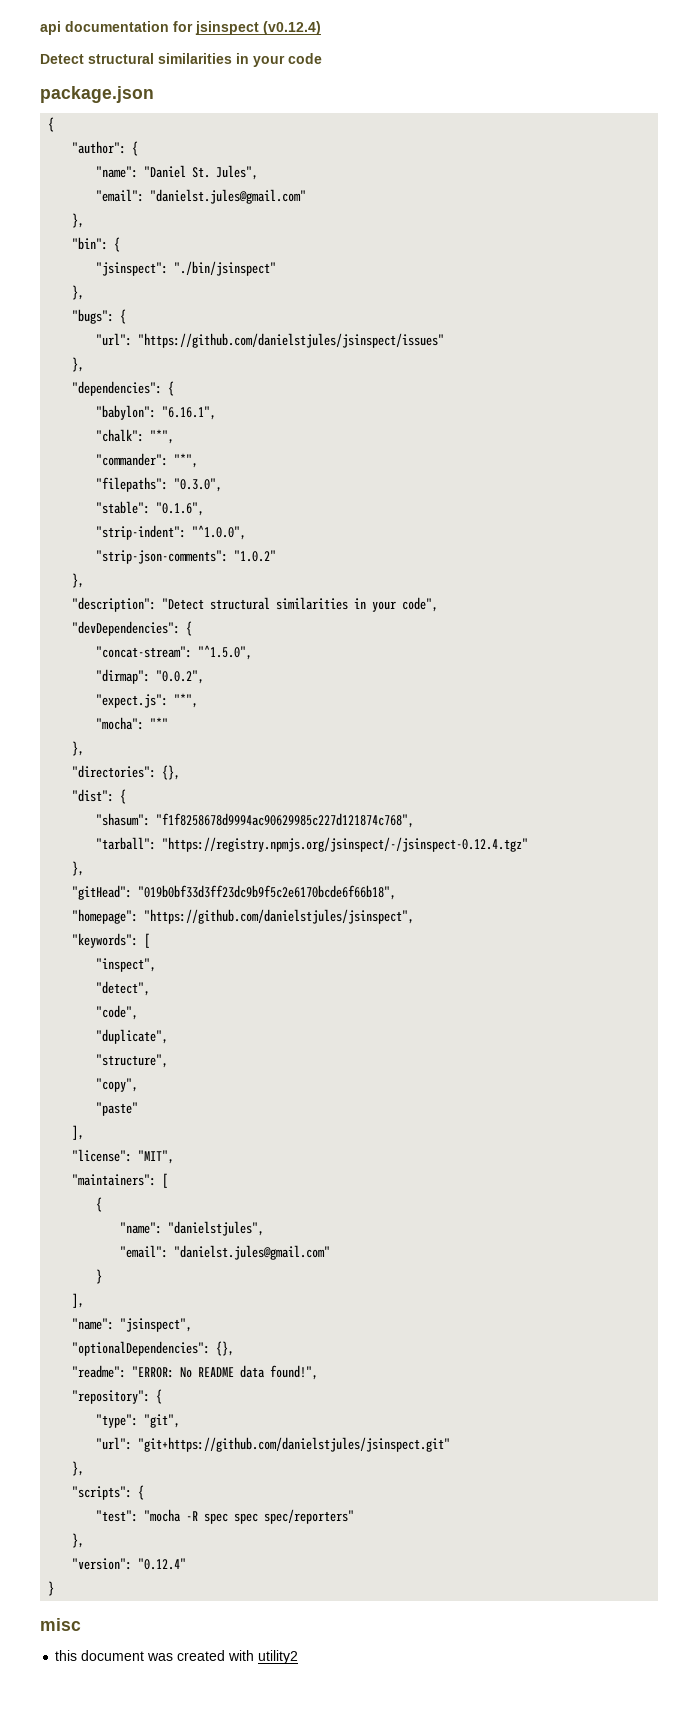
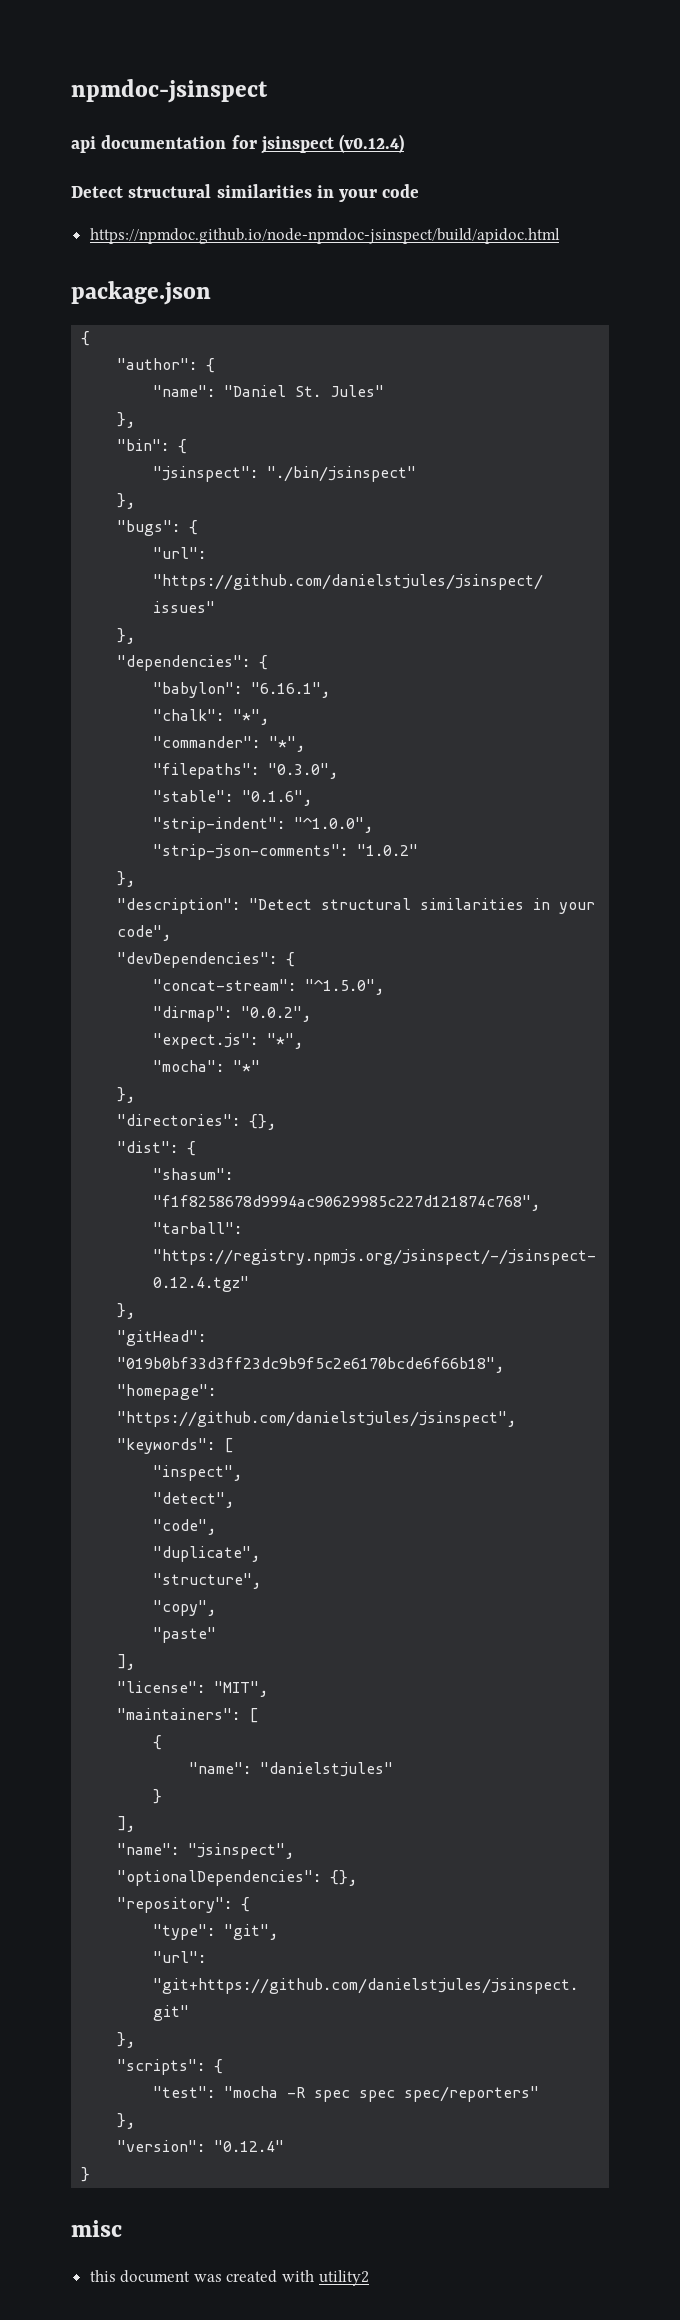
+ npmdoc-jsinspect
+ https://npmdoc.github.io/node-npmdoc-jsinspect/build/apidoc.html
- "name": "Daniel St. Jules",
- "email": "danielst.jules@gmail.com"
+ "name": "Daniel St. Jules"
- "name": "danielstjules",
- "email": "danielst.jules@gmail.com"
+ "name": "danielstjules"
- "readme": "ERROR: No README data found!",

